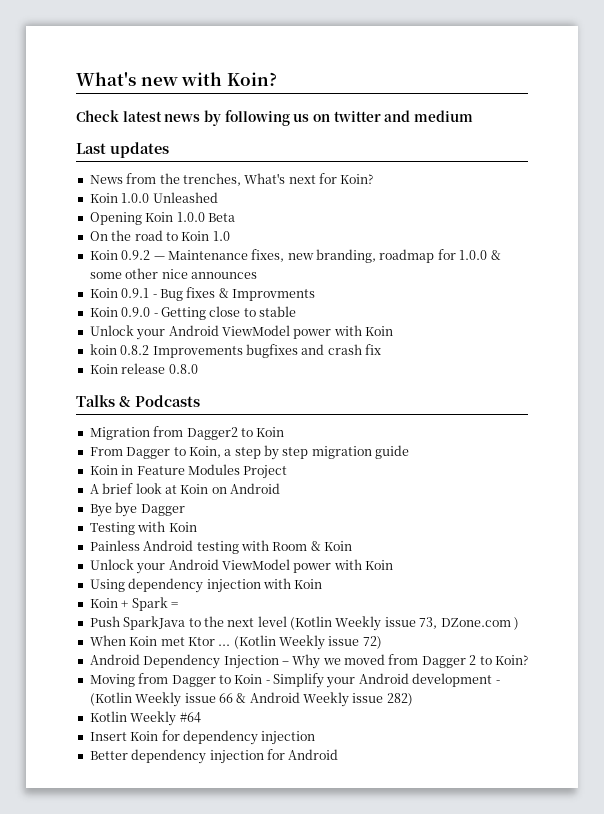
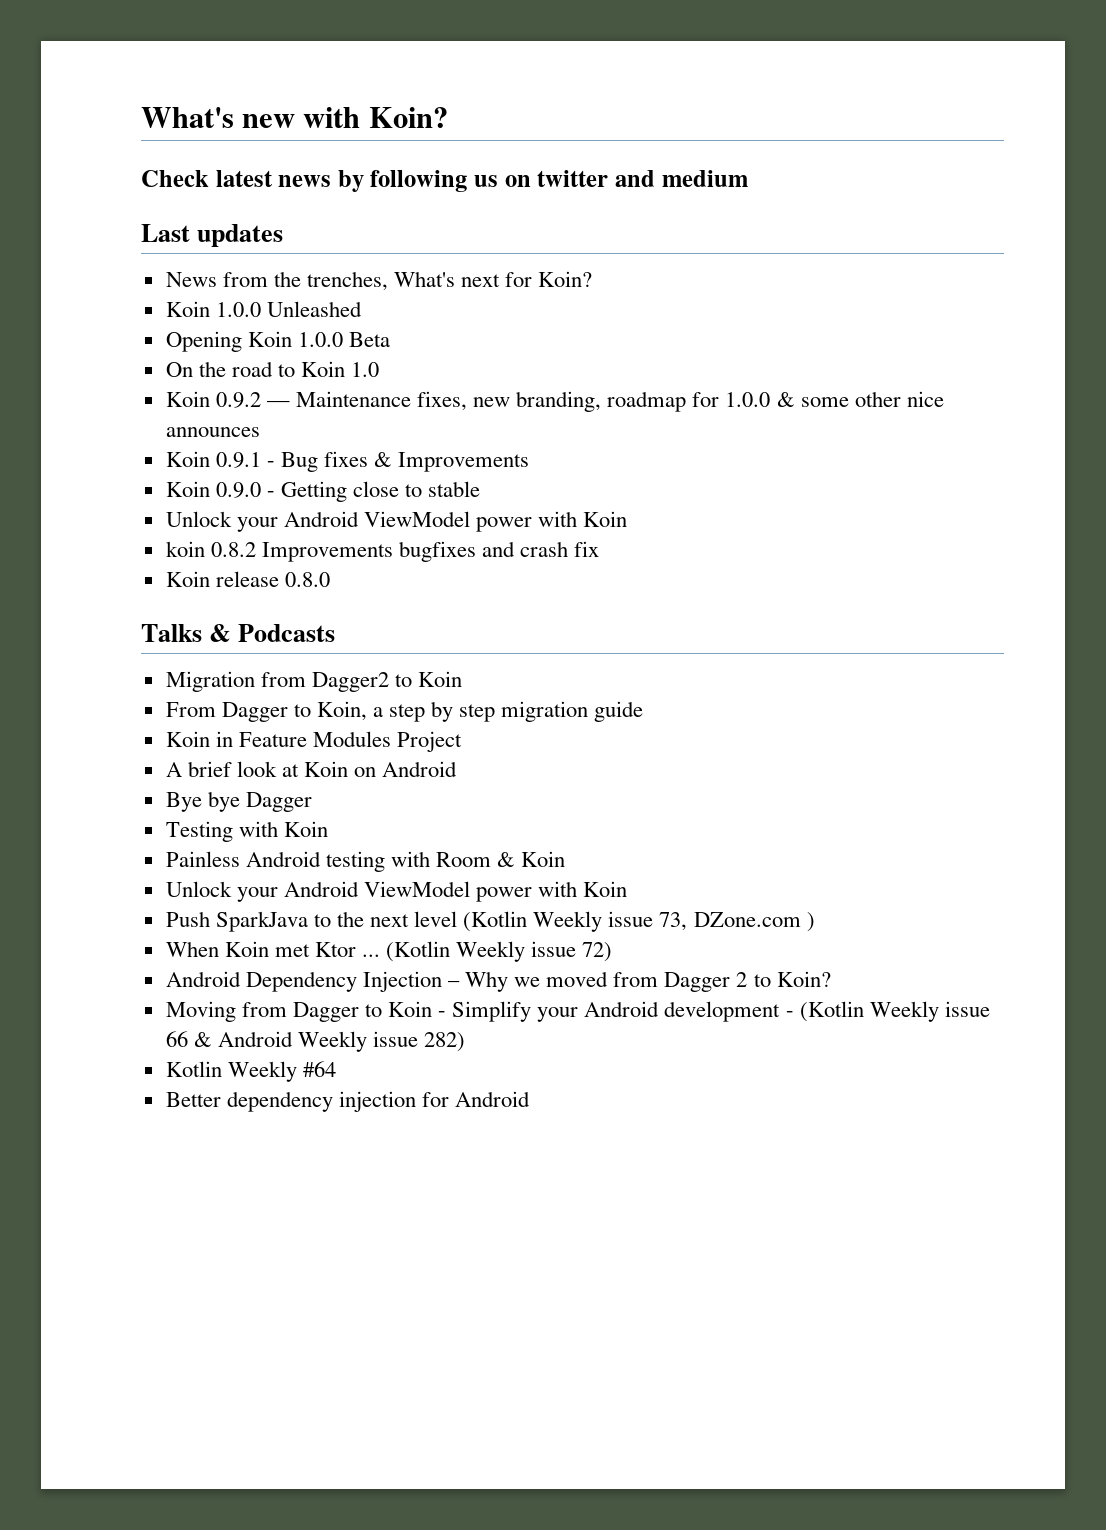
- Koin 0.9.1 - Bug fixes & Improvments
+ Koin 0.9.1 - Bug fixes & Improvements
- Using dependency injection with Koin
- Koin + Spark =
- Insert Koin for dependency injection

